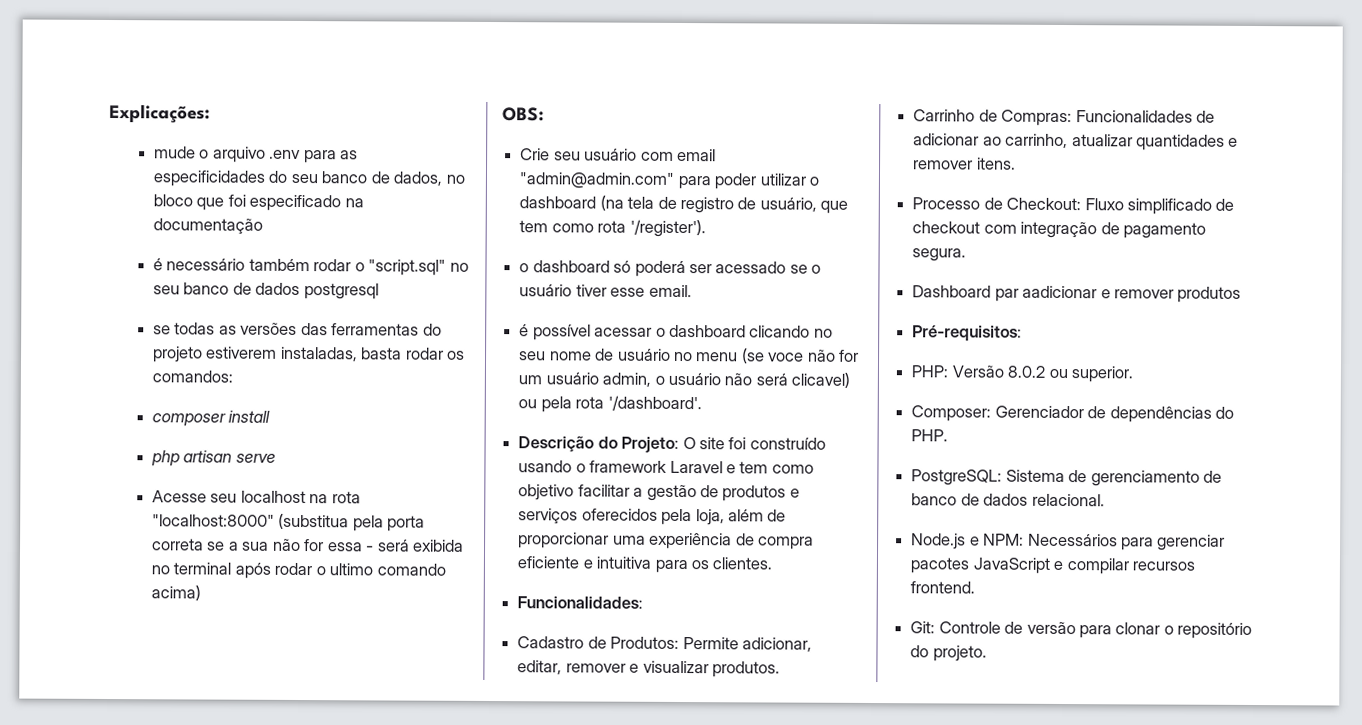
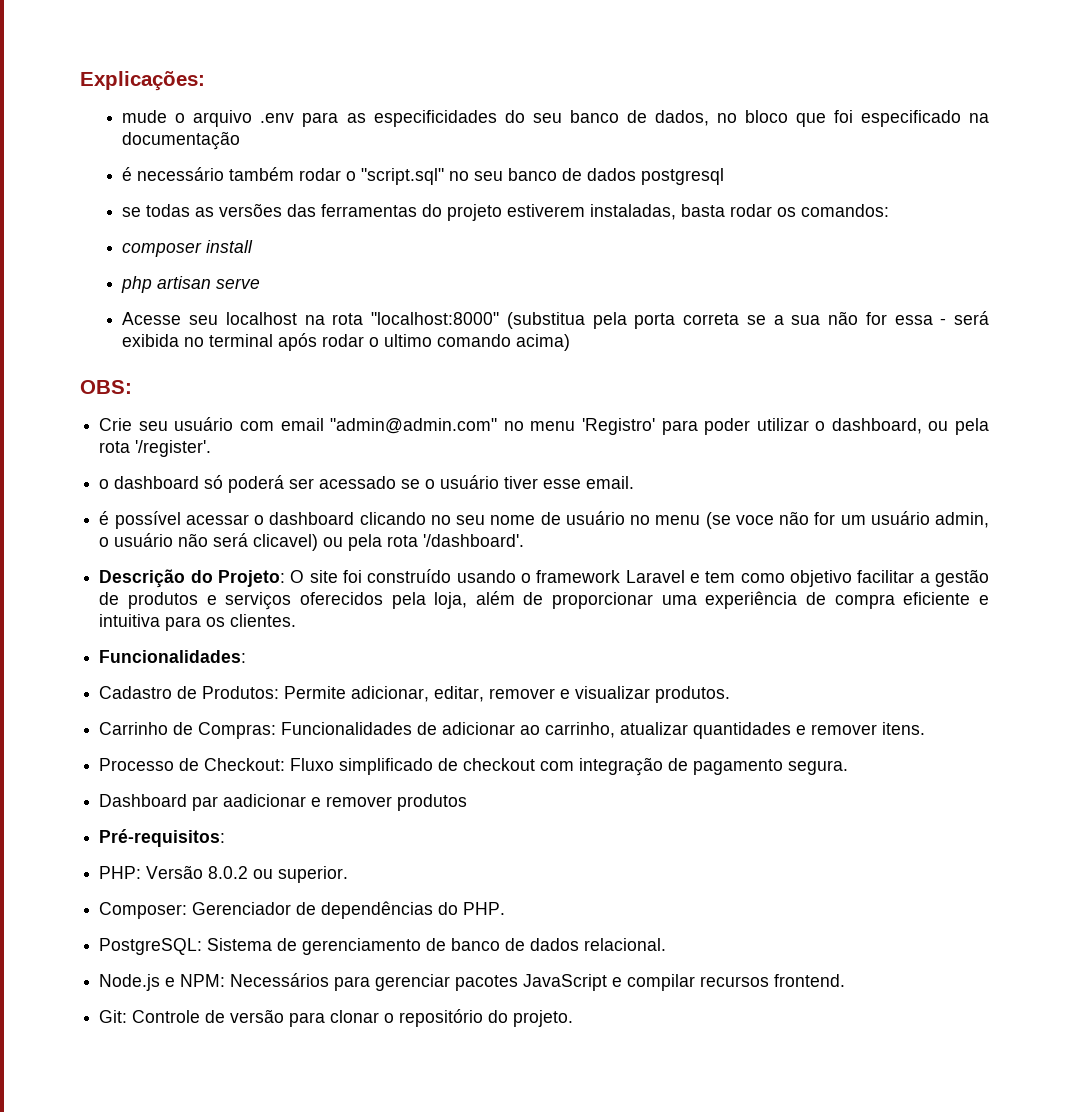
- Crie seu usuário com email "admin@admin.com" para poder utilizar o dashboard (na tela de registro de usuário, que tem como rota '/register').
+ Crie seu usuário com email "admin@admin.com" no menu 'Registro' para poder utilizar o dashboard, ou pela rota '/register'.

